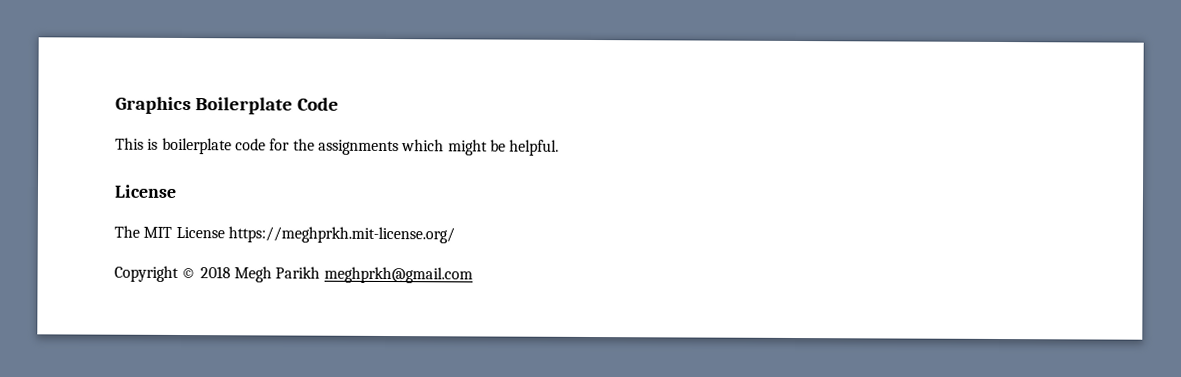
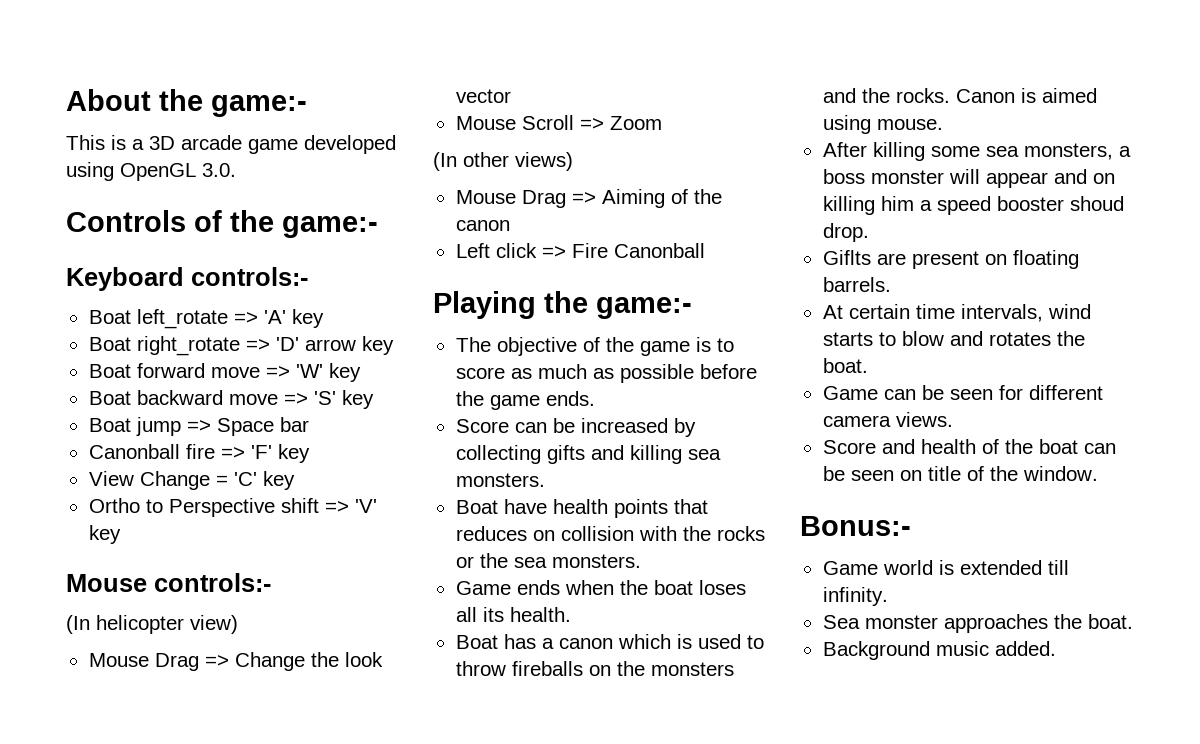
- Graphics Boilerplate Code
+ About the game:-
- This is boilerplate code for the assignments which might be helpful.
- License
- The MIT License https://meghprkh.mit-license.org/
- Copyright © 2018 Megh Parikh meghprkh@gmail.com
+ This is a 3D arcade game developed using OpenGL 3.0.
+ Controls of the game:-
+ Keyboard controls:-
+ Boat left_rotate => 'A' key
+ Boat right_rotate => 'D' arrow key
+ Boat forward move => 'W' key
+ Boat backward move => 'S' key
+ Boat jump => Space bar
+ Canonball fire => 'F' key
+ View Change = 'C' key
+ Ortho to Perspective shift => 'V' key
+ Mouse controls:-
+ (In helicopter view)
+ Mouse Drag => Change the look vector
+ Mouse Scroll => Zoom
+ (In other views)
+ Mouse Drag => Aiming of the canon
+ Left click => Fire Canonball
+ Playing the game:-
+ The objective of the game is to score as much as possible before the game ends.
+ Score can be increased by collecting gifts and killing sea monsters.
+ Boat have health points that reduces on collision with the rocks or the sea monsters.
+ Game ends when the boat loses all its health.
+ Boat has a canon which is used to throw fireballs on the monsters and the rocks. Canon is aimed using mouse.
+ After killing some sea monsters, a boss monster will appear and on killing him a speed booster shoud drop.
+ Giflts are present on floating barrels.
+ At certain time intervals, wind starts to blow and rotates the boat.
+ Game can be seen for different camera views.
+ Score and health of the boat can be seen on title of the window.
+ Bonus:-
+ Game world is extended till infinity.
+ Sea monster approaches the boat.
+ Background music added.

